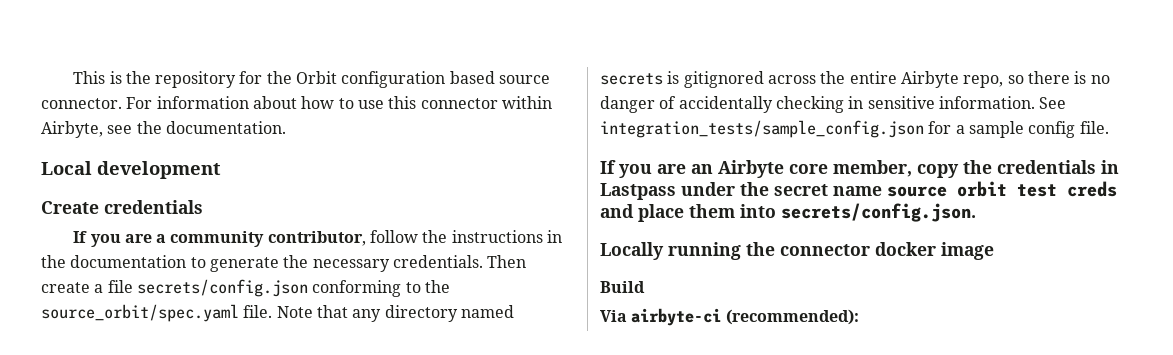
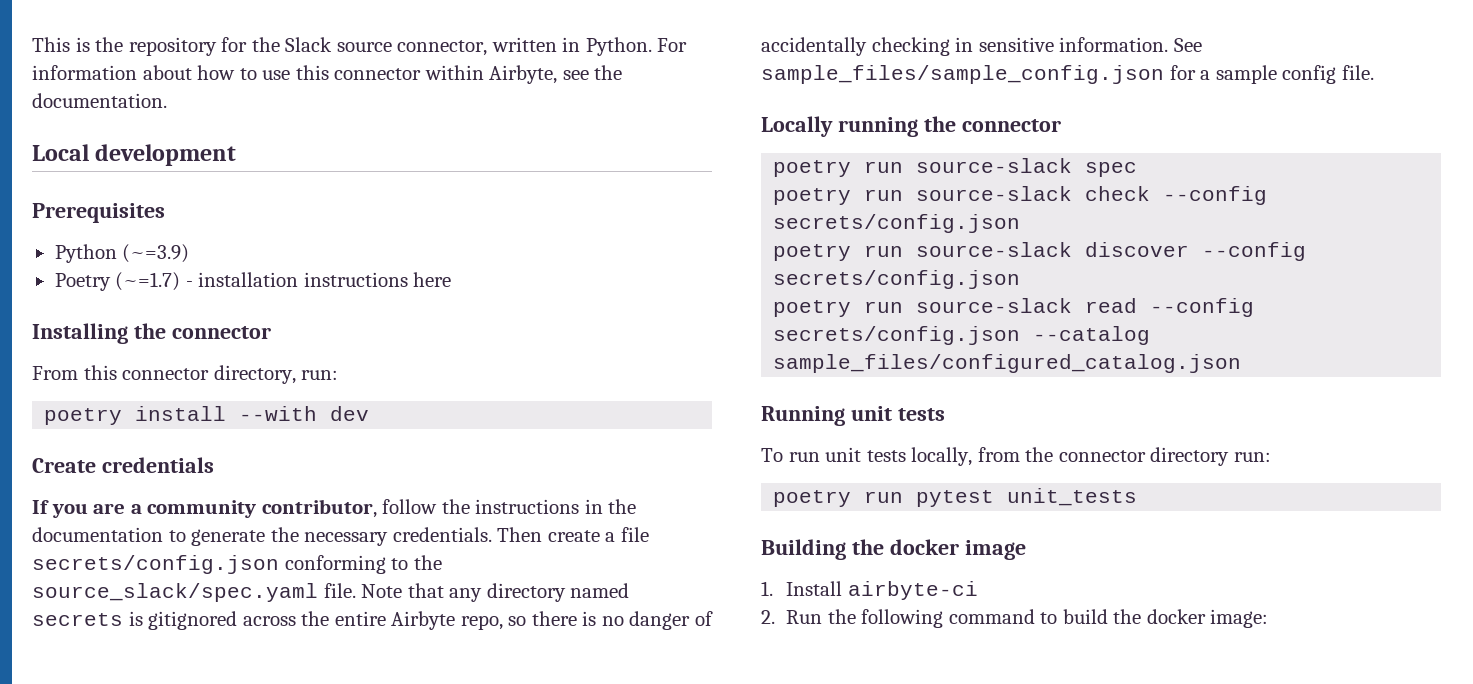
- This is the repository for the Orbit configuration based source connector.
+ This is the repository for the Slack source connector, written in Python.
+ Prerequisites
+ Python (~=3.9)
+ Poetry (~=1.7) - installation instructions here
+ Installing the connector
+ From this connector directory, run:
+ poetry install --with dev
- Then create a file secrets/config.json conforming to the source_orbit/spec.yaml file.
+ Then create a file secrets/config.json conforming to the source_slack/spec.yaml file.
- See integration_tests/sample_config.json for a sample config file.
+ See sample_files/sample_config.json for a sample config file.
- If you are an Airbyte core member, copy the credentials in Lastpass under the secret name source orbit test creds and place them into secrets/config.json.
- Locally running the connector docker image
- Build
- Via airbyte-ci (recommended):
+ Locally running the connector
+ poetry run source-slack spec
+ poetry run source-slack check --config secrets/config.json
+ poetry run source-slack discover --config secrets/config.json
+ poetry run source-slack read --config secrets/config.json --catalog sample_files/configured_catalog.json
+ Running unit tests
+ To run unit tests locally, from the connector directory run:
+ poetry run pytest unit_tests
+ Building the docker image
+ 1. Install airbyte-ci
+ 2. Run the following command to build the docker image:

